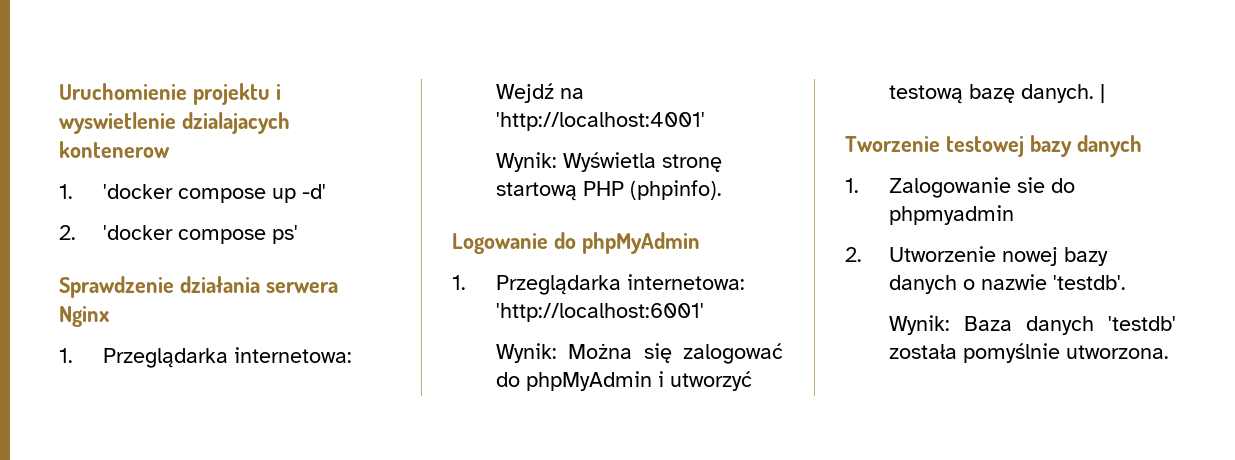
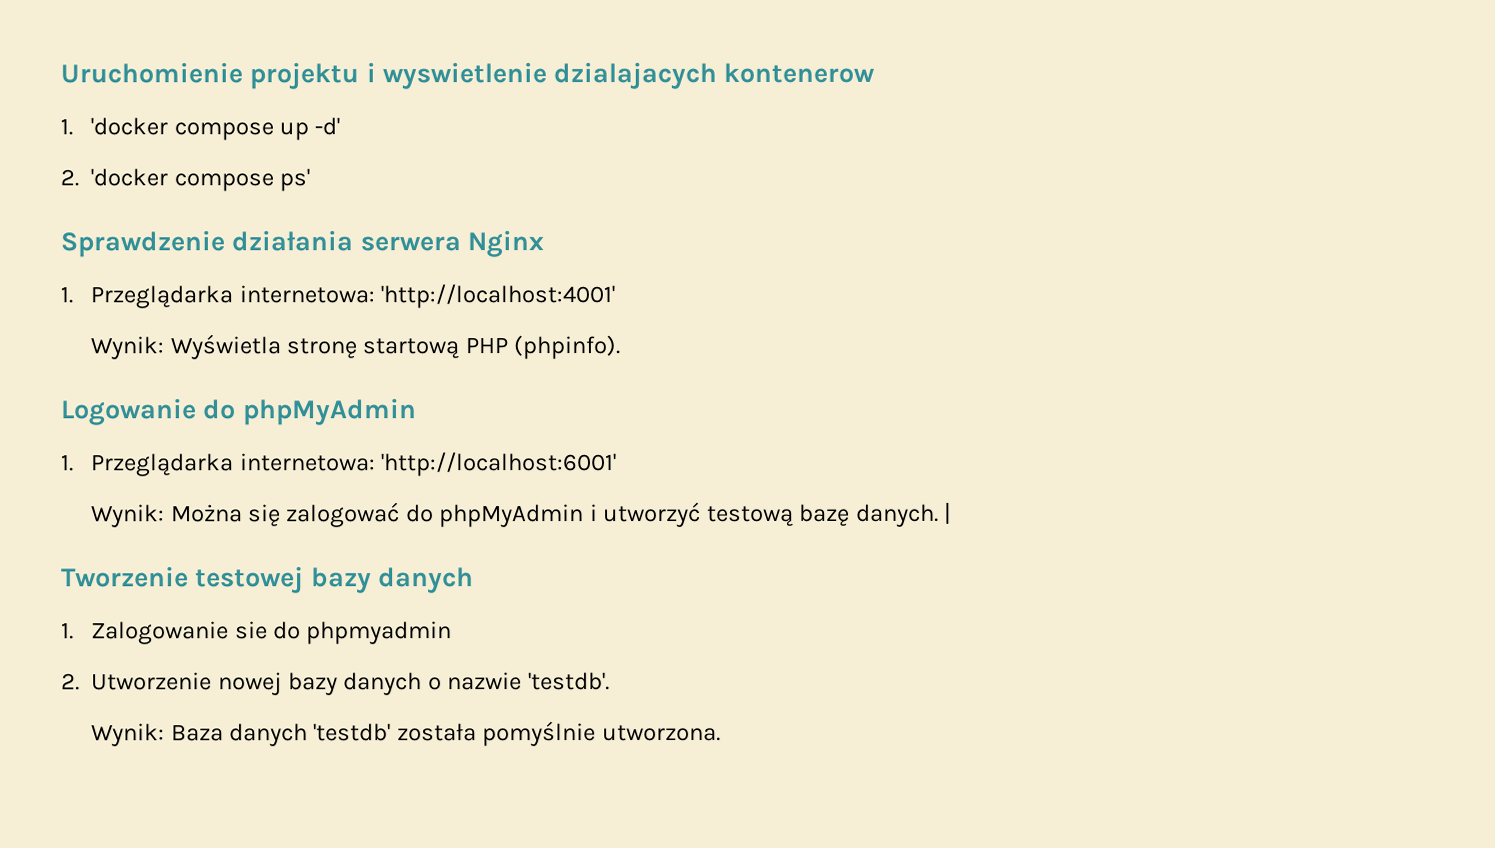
- 1. Przeglądarka internetowa: Wejdź na 'http://localhost:4001'
+ 1. Przeglądarka internetowa: 'http://localhost:4001'

